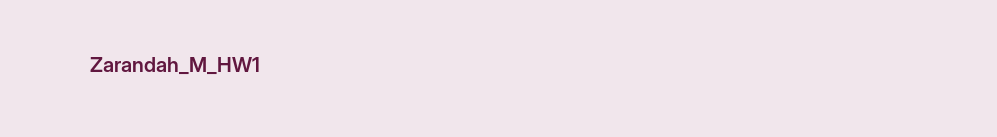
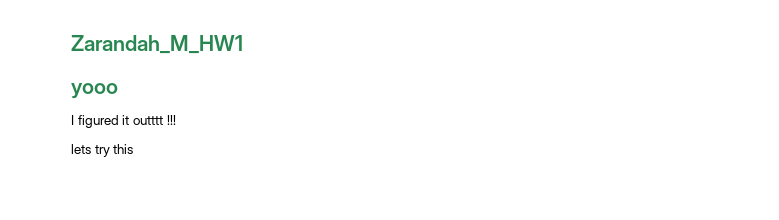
+ yooo
+ I figured it outttt !!!
+ lets try this

